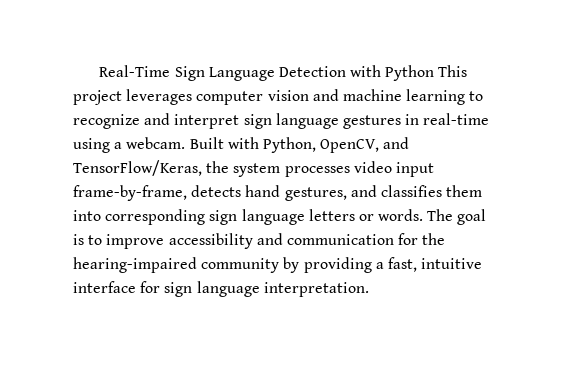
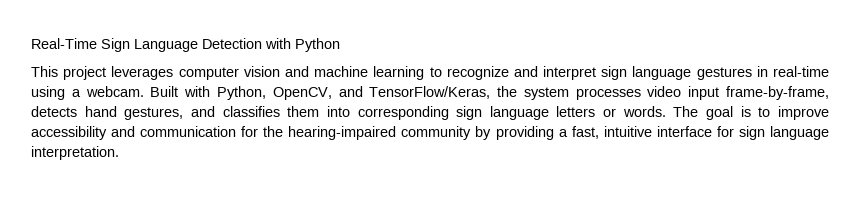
- Real-Time Sign Language Detection with Python This project leverages computer vision and machine learning to recognize and interpret sign language gestures in real-time using a webcam.
+ Real-Time Sign Language Detection with Python
+ This project leverages computer vision and machine learning to recognize and interpret sign language gestures in real-time using a webcam.

